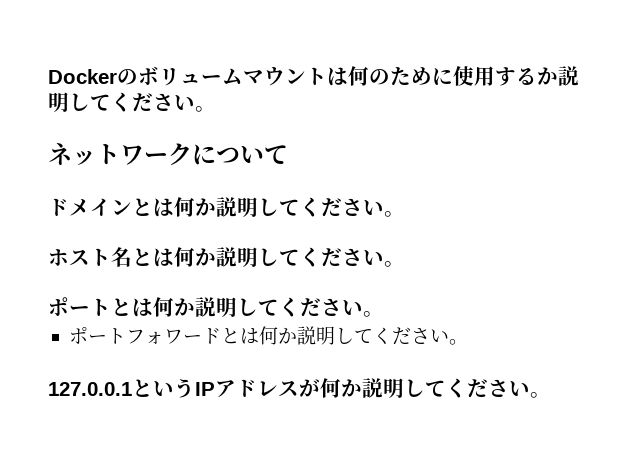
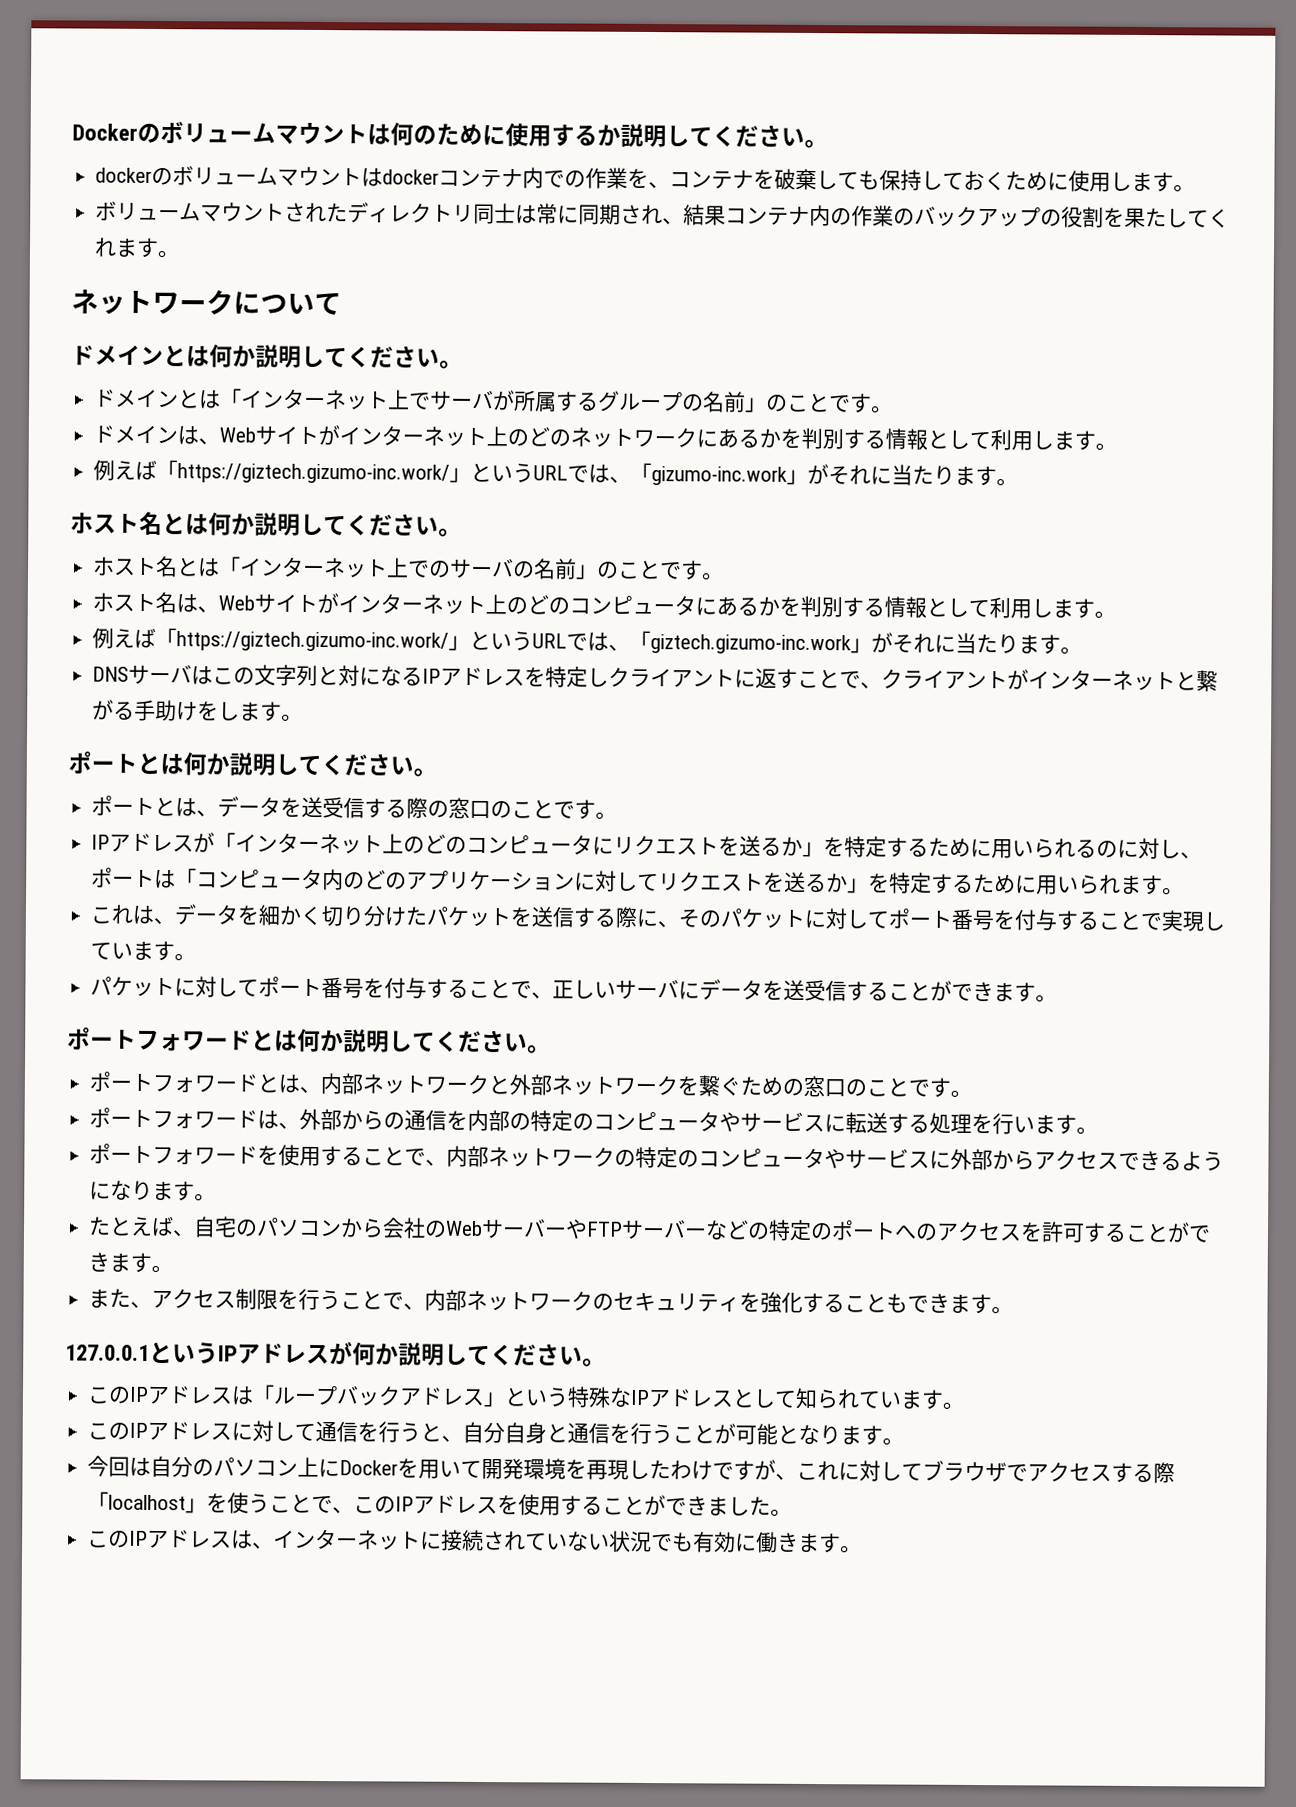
+ dockerのボリュームマウントはdockerコンテナ内での作業を、コンテナを破棄しても保持しておくために使用します。
+ ボリュームマウントされたディレクトリ同士は常に同期され、結果コンテナ内の作業のバックアップの役割を果たしてくれます。
+ ドメインとは「インターネット上でサーバが所属するグループの名前」のことです。
+ ドメインは、Webサイトがインターネット上のどのネットワークにあるかを判別する情報として利用します。
+ 例えば「https://giztech.gizumo-inc.work/」というURLでは、「gizumo-inc.work」がそれに当たります。
+ ホスト名とは「インターネット上でのサーバの名前」のことです。
+ ホスト名は、Webサイトがインターネット上のどのコンピュータにあるかを判別する情報として利用します。
+ 例えば「https://giztech.gizumo-inc.work/」というURLでは、「giztech.gizumo-inc.work」がそれに当たります。
+ DNSサーバはこの文字列と対になるIPアドレスを特定しクライアントに返すことで、クライアントがインターネットと繋がる手助けをします。
+ ポートとは、データを送受信する際の窓口のことです。
+ IPアドレスが「インターネット上のどのコンピュータにリクエストを送るか」を特定するために用いられるのに対し、ポートは「コンピュータ内のどのアプリケーションに対してリクエストを送るか」を特定するために用いられます。
+ これは、データを細かく切り分けたパケットを送信する際に、そのパケットに対してポート番号を付与することで実現しています。
+ パケットに対してポート番号を付与することで、正しいサーバにデータを送受信することができます。
  ポートフォワードとは何か説明してください。
+ ポートフォワードとは、内部ネットワークと外部ネットワークを繋ぐための窓口のことです。
+ ポートフォワードは、外部からの通信を内部の特定のコンピュータやサービスに転送する処理を行います。
+ ポートフォワードを使用することで、内部ネットワークの特定のコンピュータやサービスに外部からアクセスできるようになります。
+ たとえば、自宅のパソコンから会社のWebサーバーやFTPサーバーなどの特定のポートへのアクセスを許可することができます。
+ また、アクセス制限を行うことで、内部ネットワークのセキュリティを強化することもできます。
+ このIPアドレスは「ループバックアドレス」という特殊なIPアドレスとして知られています。
+ このIPアドレスに対して通信を行うと、自分自身と通信を行うことが可能となります。
+ 今回は自分のパソコン上にDockerを用いて開発環境を再現したわけですが、これに対してブラウザでアクセスする際「localhost」を使うことで、このIPアドレスを使用することができました。
+ このIPアドレスは、インターネットに接続されていない状況でも有効に働きます。

